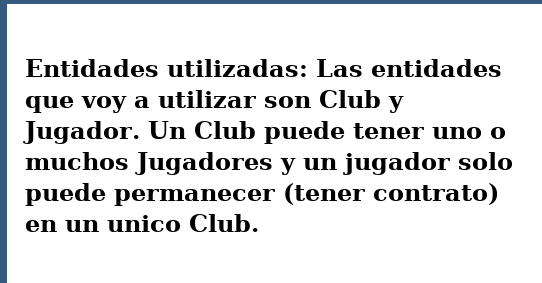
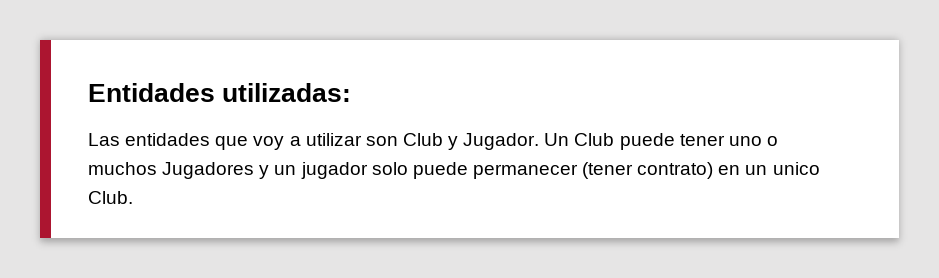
- Entidades utilizadas: Las entidades que voy a utilizar son Club y Jugador.
+ Entidades utilizadas:
+ Las entidades que voy a utilizar son Club y Jugador.

